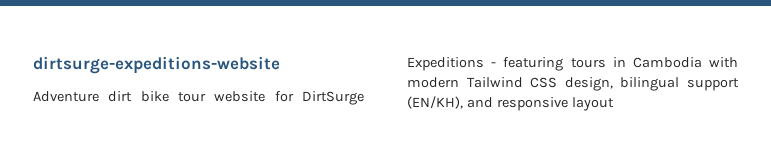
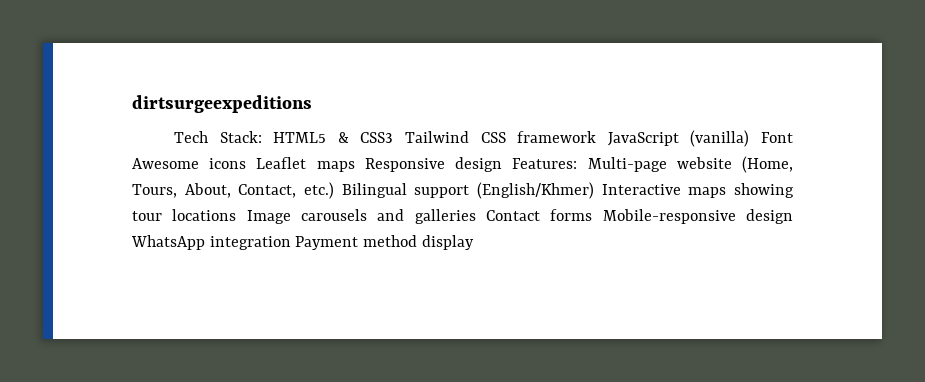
- dirtsurge-expeditions-website
- Adventure dirt bike tour website for DirtSurge Expeditions - featuring tours in Cambodia with modern Tailwind CSS design, bilingual support (EN/KH), and responsive layout
+ dirtsurgeexpeditions
+ Tech Stack: HTML5 & CSS3 Tailwind CSS framework JavaScript (vanilla) Font Awesome icons Leaflet maps Responsive design Features: Multi-page website (Home, Tours, About, Contact, etc.) Bilingual support (English/Khmer) Interactive maps showing tour locations Image carousels and galleries Contact forms Mobile-responsive design WhatsApp integration Payment method display

